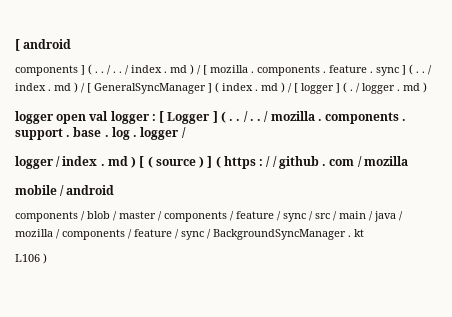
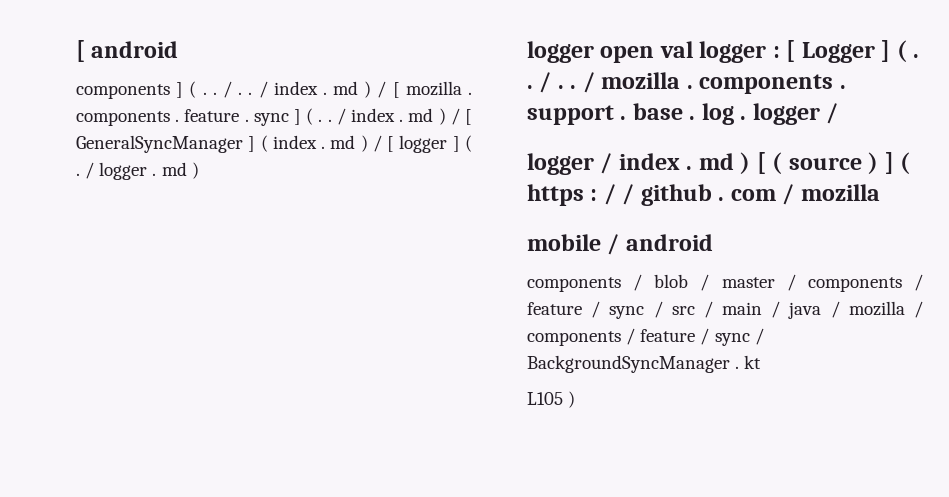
- L106 )
+ L105 )

